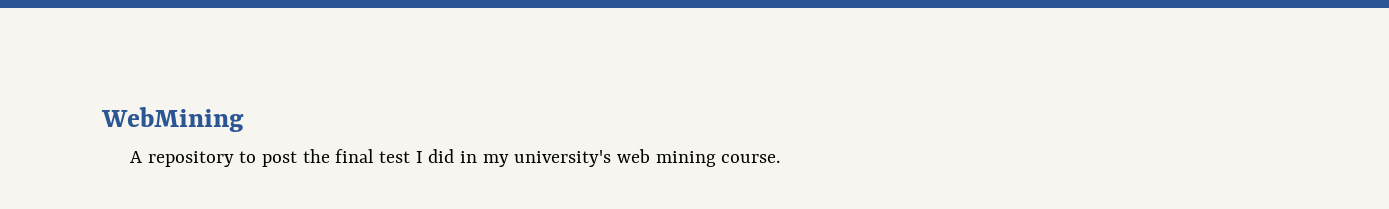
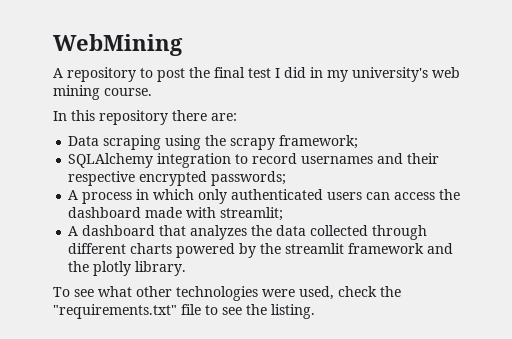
+ In this repository there are:
+ Data scraping using the scrapy framework;
+ SQLAlchemy integration to record usernames and their respective encrypted passwords;
+ A process in which only authenticated users can access the dashboard made with streamlit;
+ A dashboard that analyzes the data collected through different charts powered by the streamlit framework and the plotly library.
+ To see what other technologies were used, check the "requirements.txt" file to see the listing.

